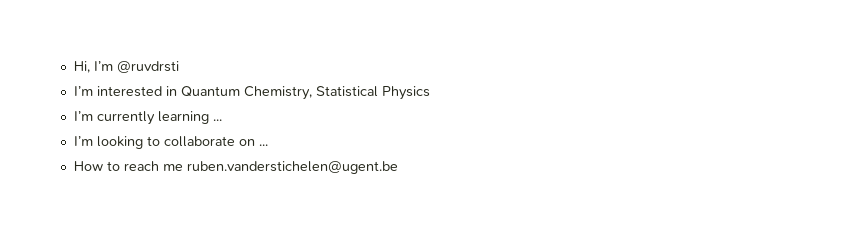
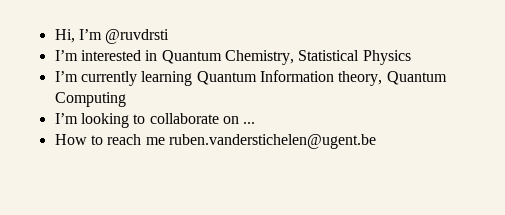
- I’m currently learning ...
+ I’m currently learning Quantum Information theory, Quantum Computing

